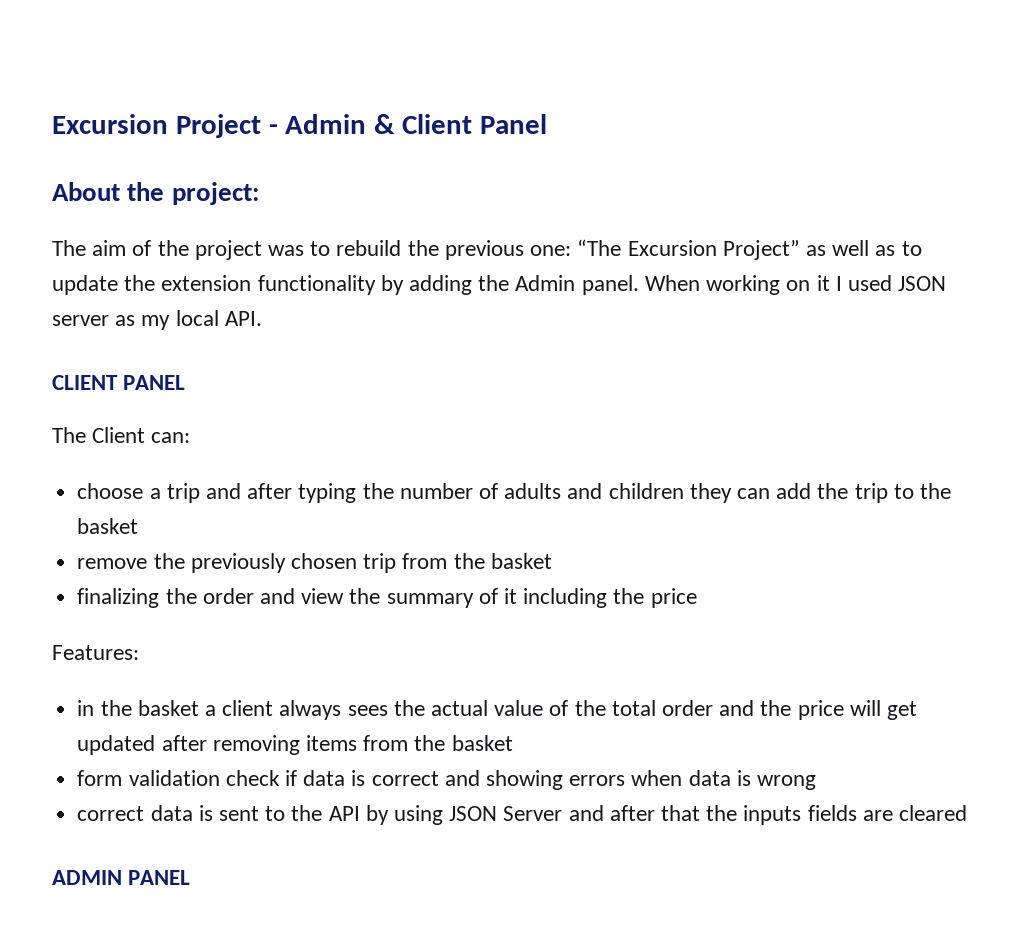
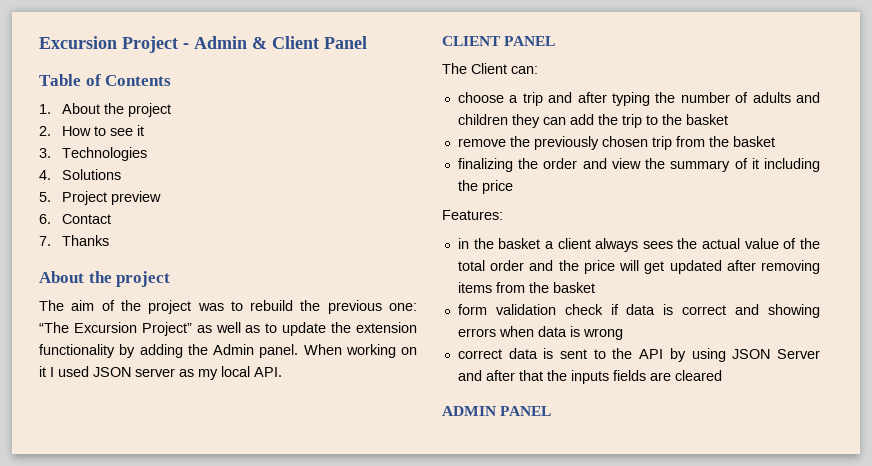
- About the project:
+ Table of Contents
+ 1. About the project
+ 2. How to see it
+ 3. Technologies
+ 4. Solutions
+ 5. Project preview
+ 6. Contact
+ 7. Thanks
+ About the project

